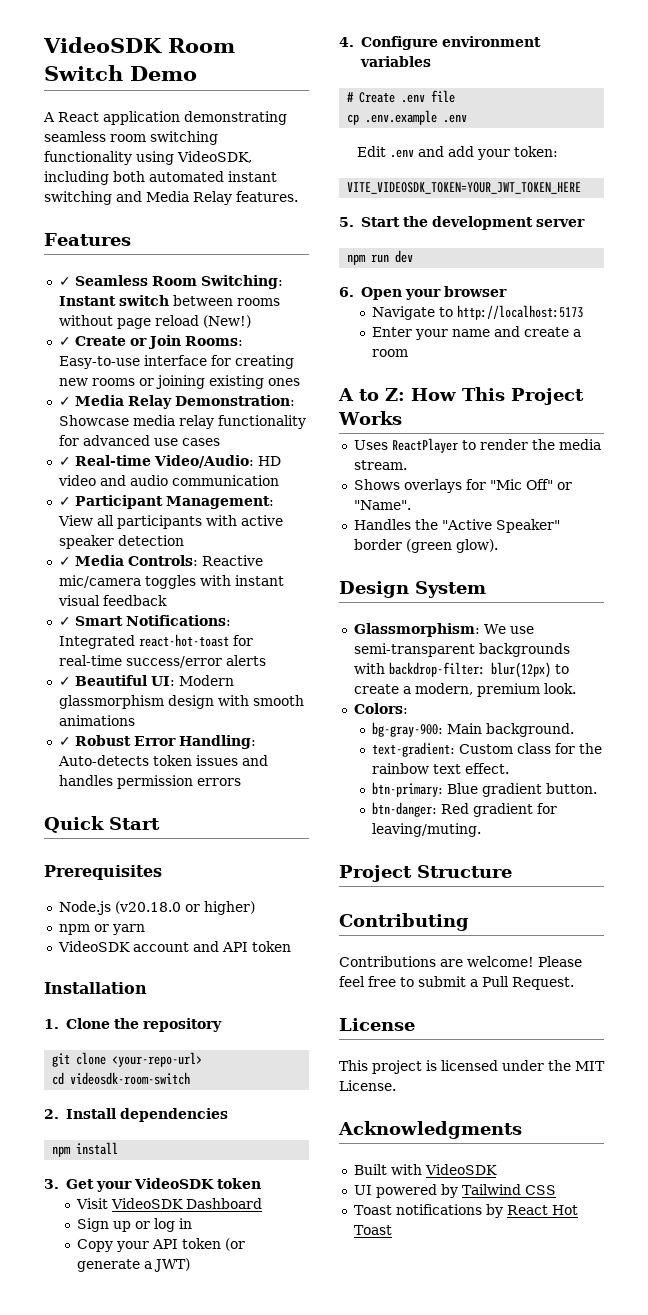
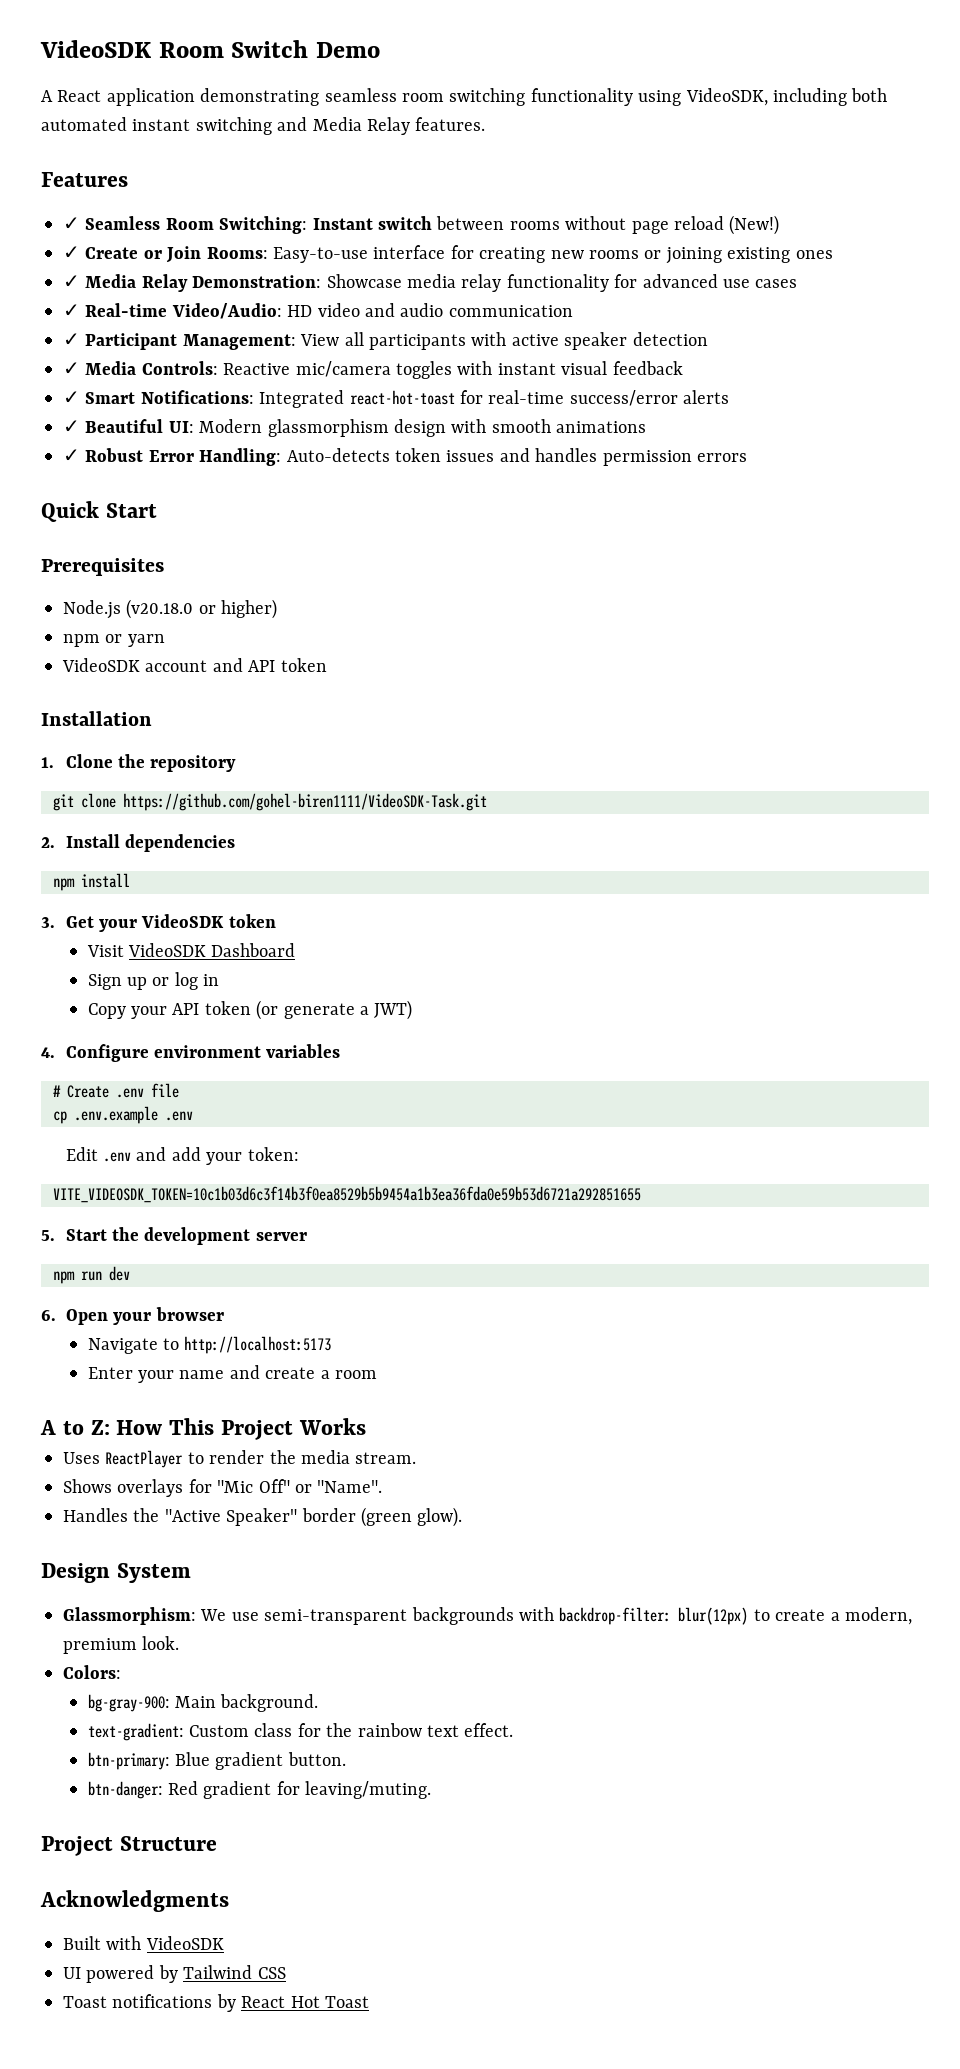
- git clone <your-repo-url>
- cd videosdk-room-switch
+ git clone https://github.com/gohel-biren1111/VideoSDK-Task.git
- VITE_VIDEOSDK_TOKEN=YOUR_JWT_TOKEN_HERE
+ VITE_VIDEOSDK_TOKEN=10c1b03d6c3f14b3f0ea8529b5b9454a1b3ea36fda0e59b53d6721a292851655
- Contributing
- Contributions are welcome! Please feel free to submit a Pull Request.
- License
- This project is licensed under the MIT License.

